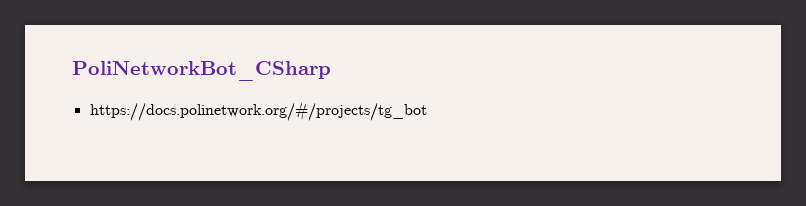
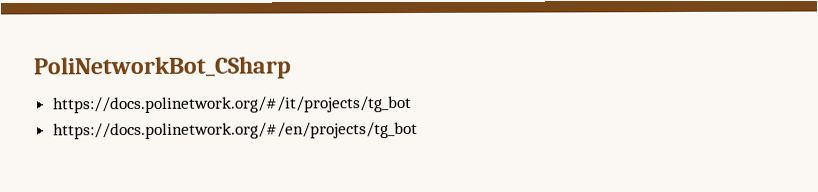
- https://docs.polinetwork.org/#/projects/tg_bot
+ https://docs.polinetwork.org/#/it/projects/tg_bot
+ https://docs.polinetwork.org/#/en/projects/tg_bot

